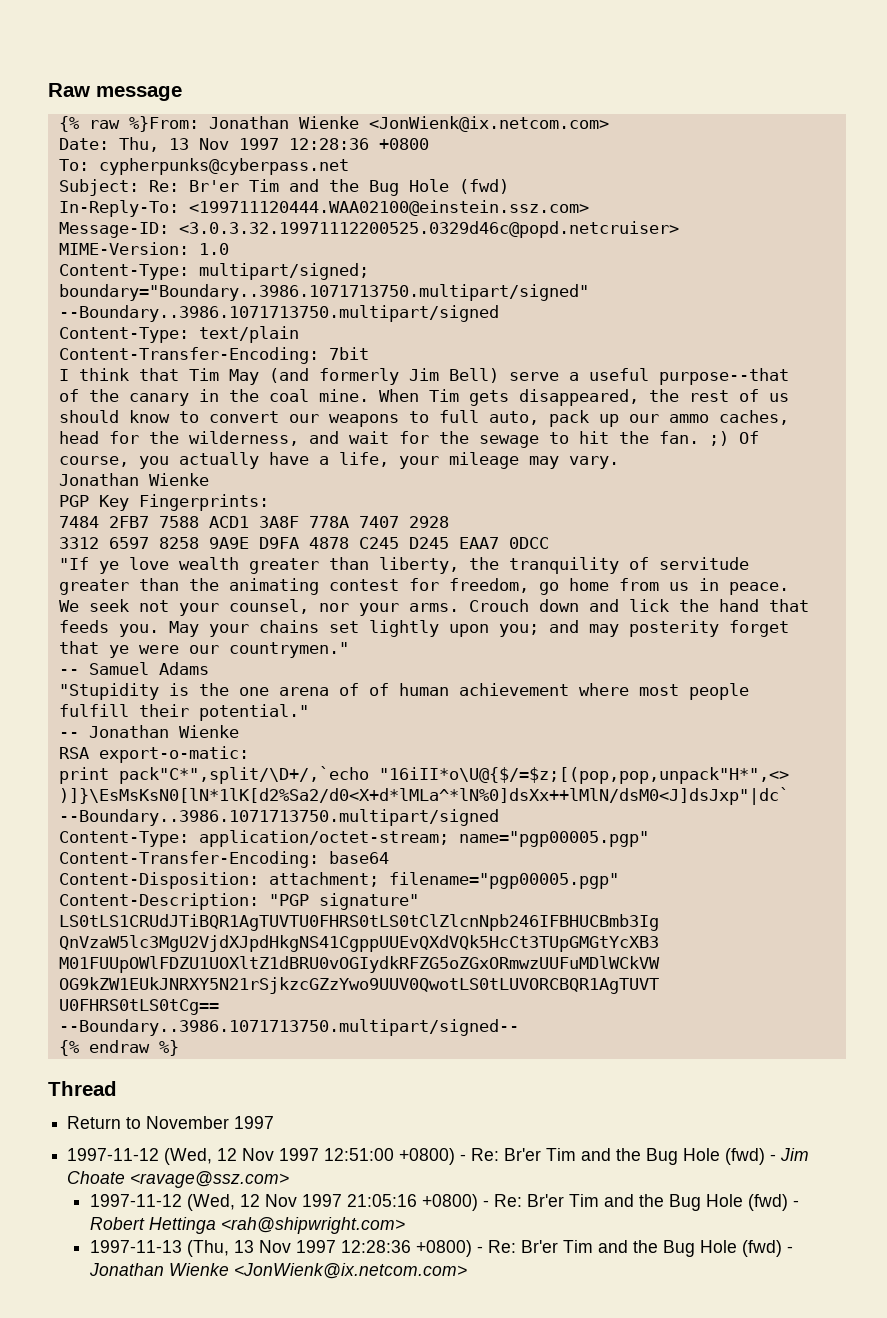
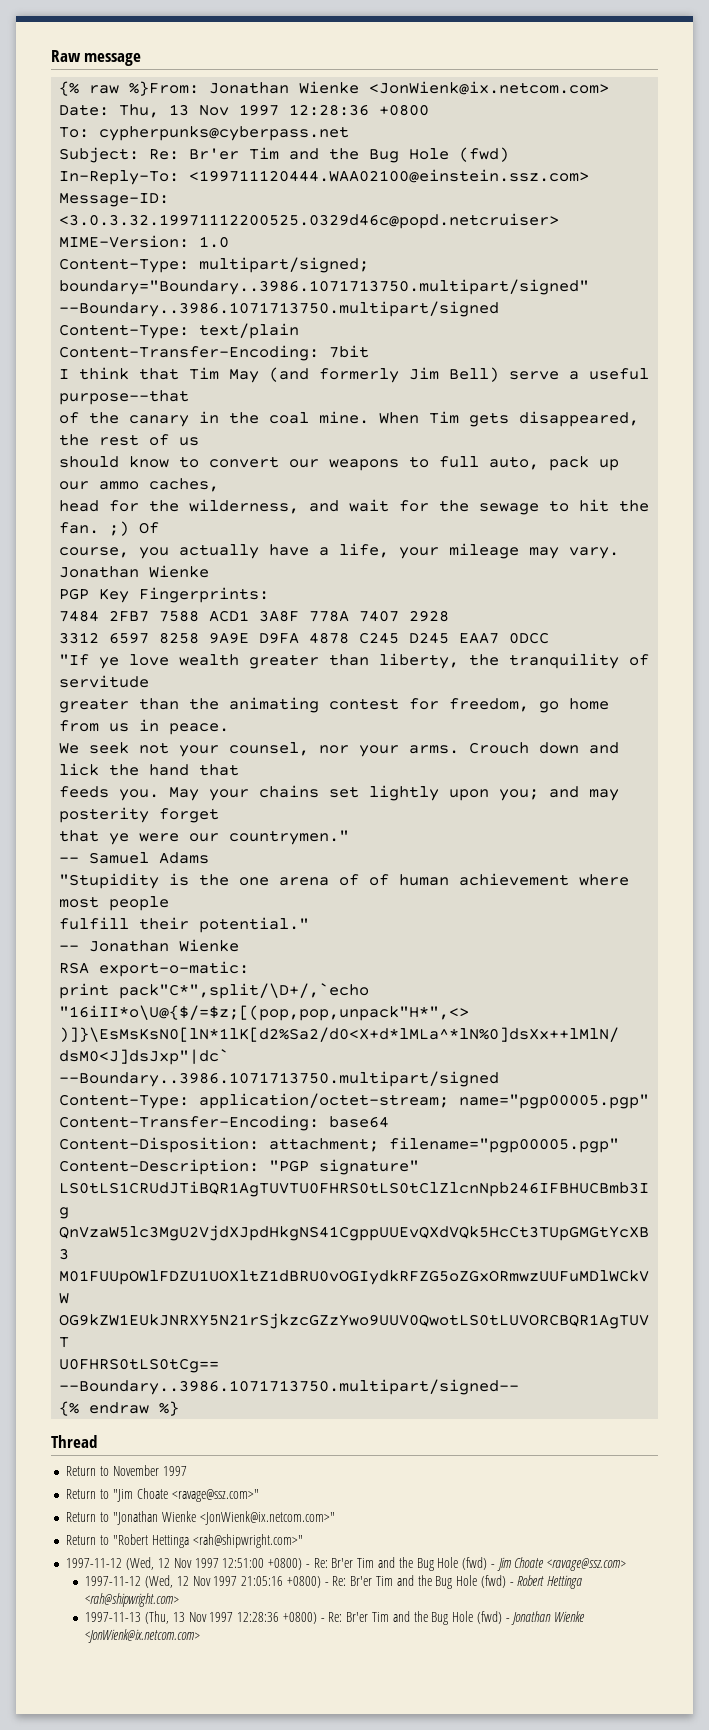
+ Return to "Jim Choate <ravage@ssz.com>"
+ Return to "Jonathan Wienke <JonWienk@ix.netcom.com>"
+ Return to "Robert Hettinga <rah@shipwright.com>"

